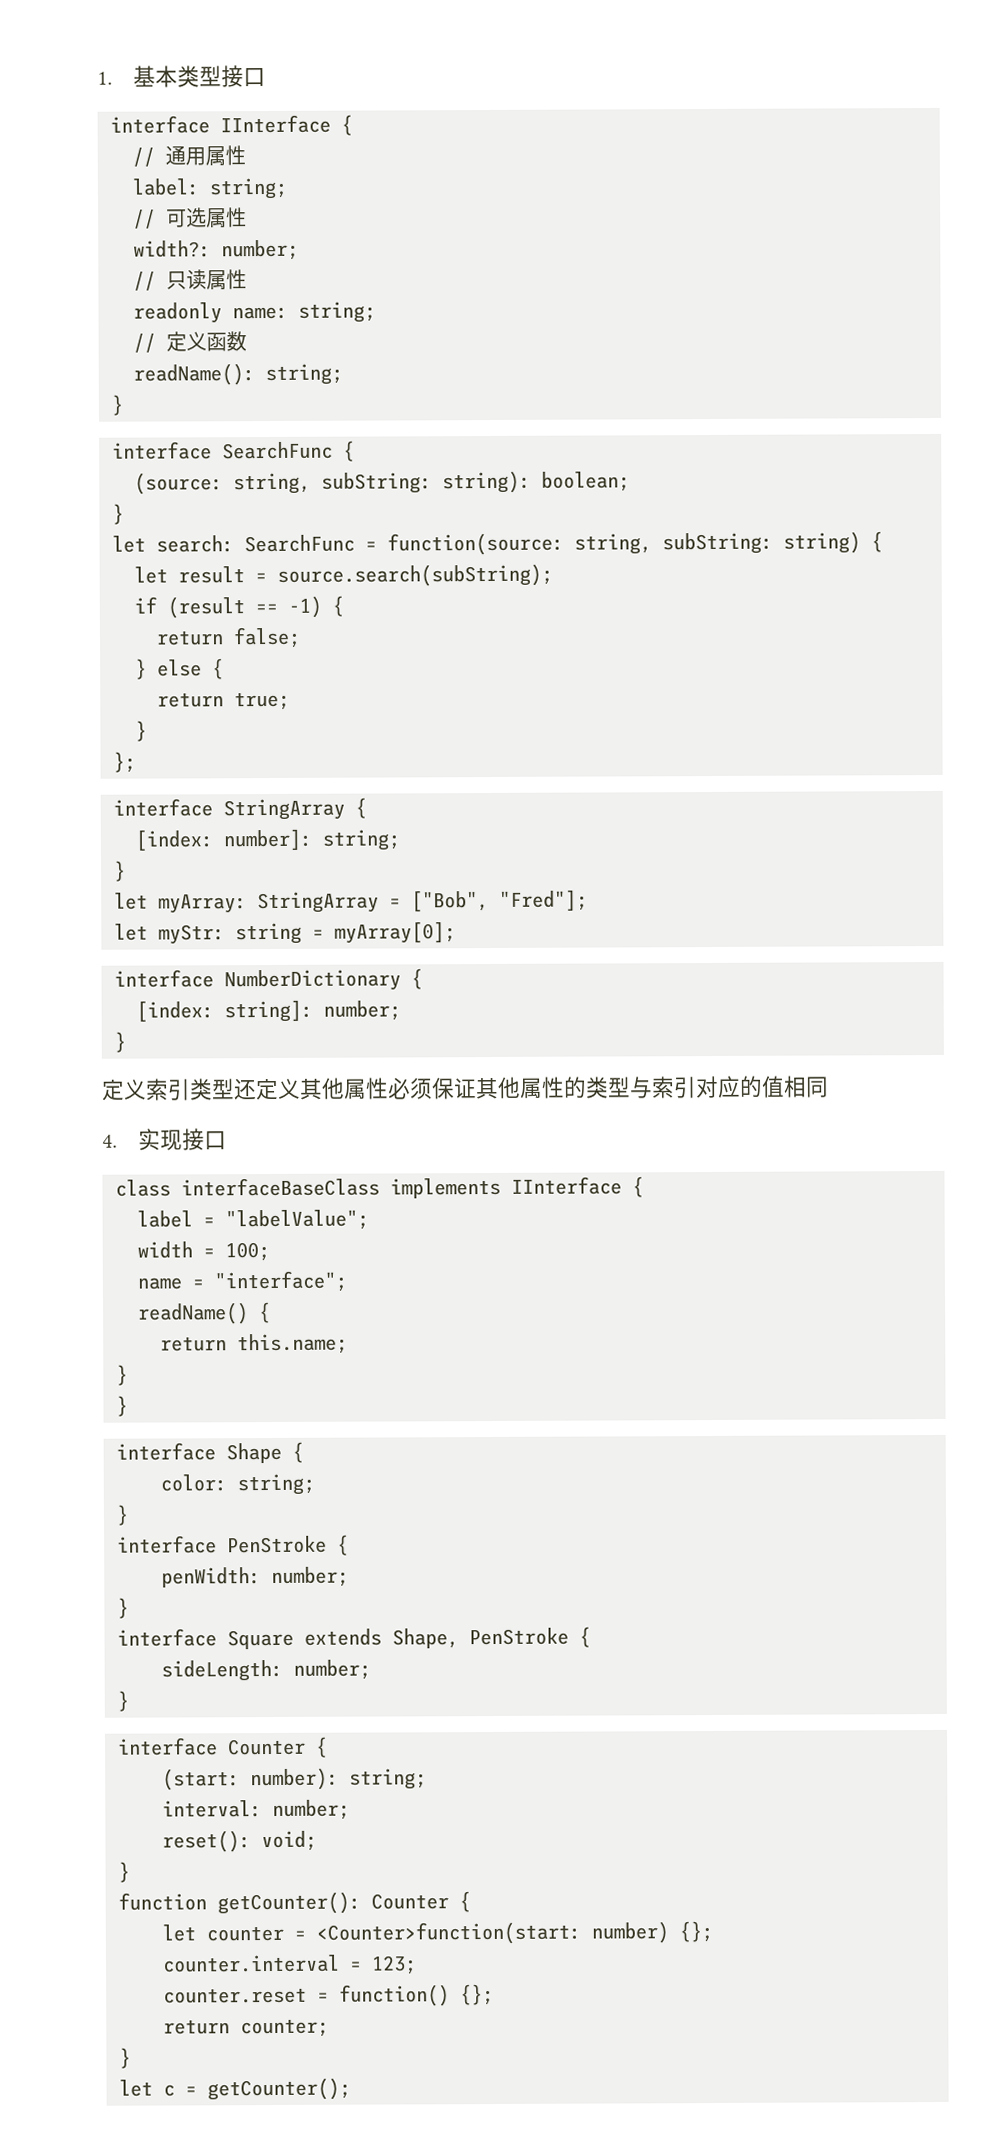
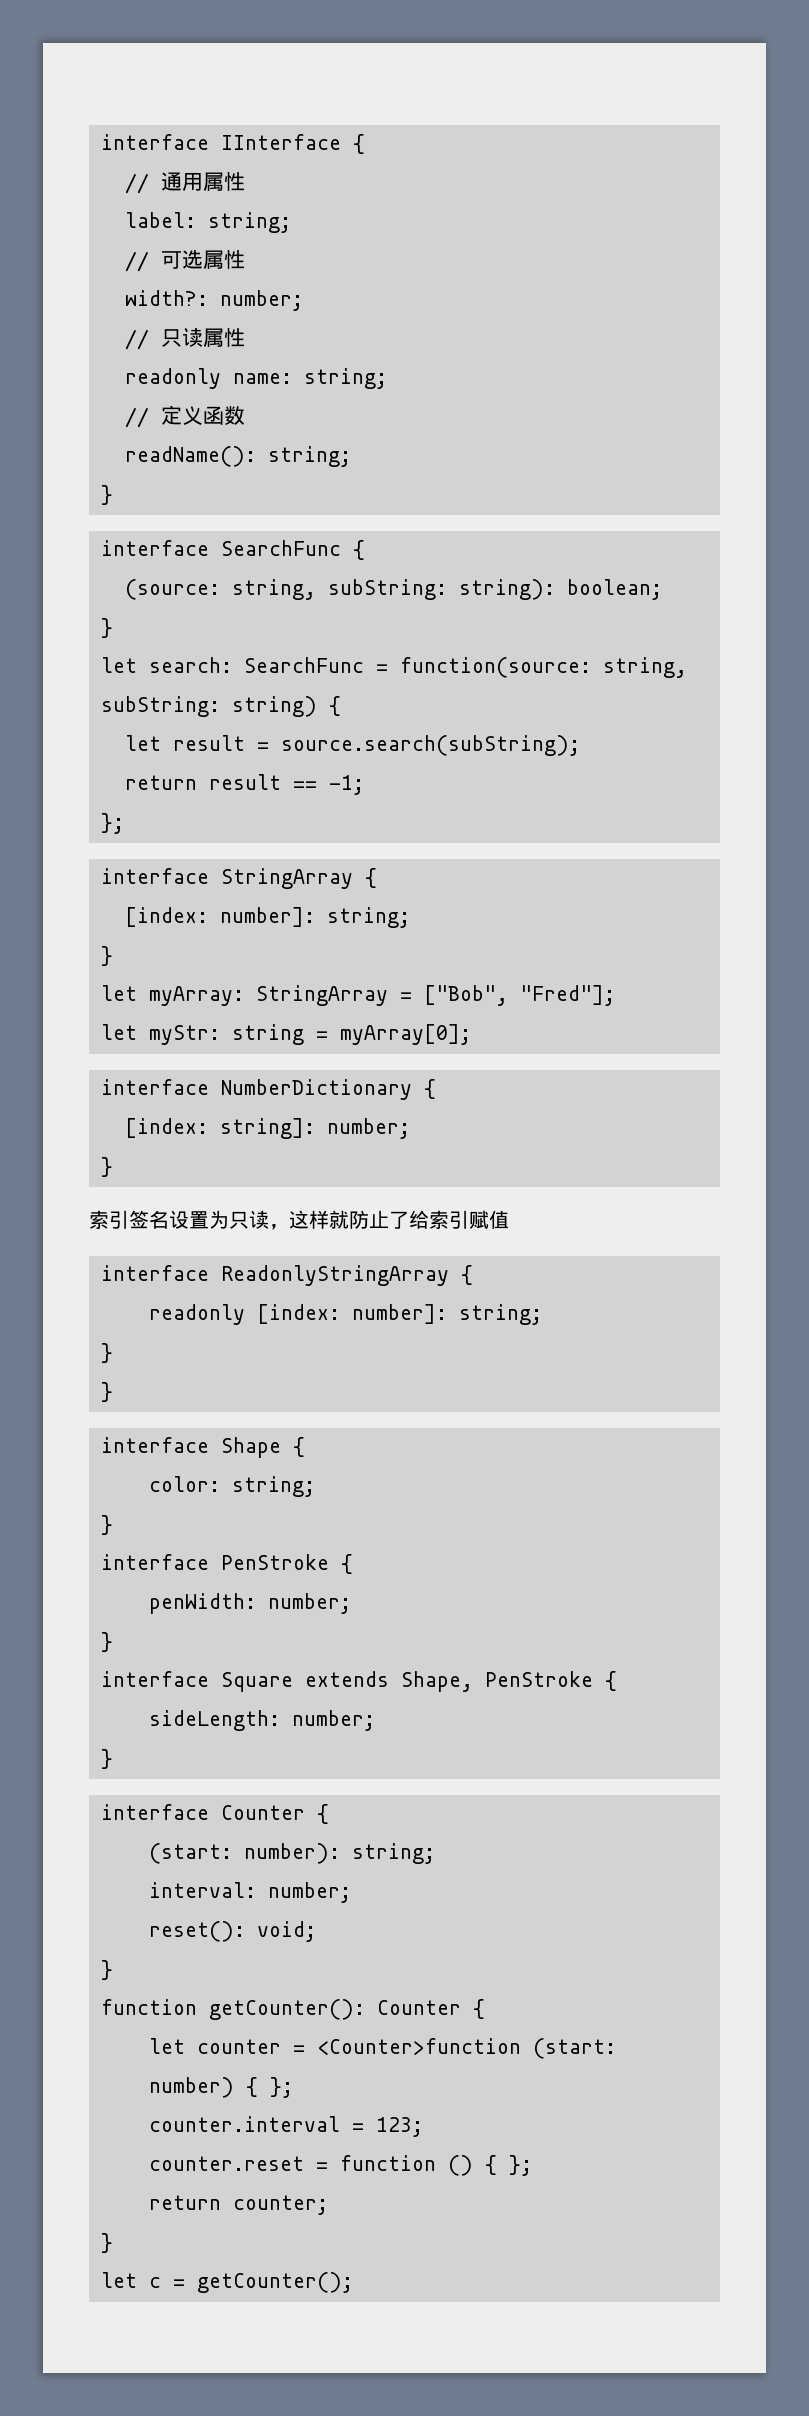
- 1.基本类型接口
- if (result == -1) {
- return false;
- } else {
- return true;
- }
+ return result == -1;
- 定义索引类型还定义其他属性必须保证其他属性的类型与索引对应的值相同
- 4.实现接口
- class interfaceBaseClass implements IInterface {
- label = "labelValue";
- width = 100;
- name = "interface";
- readName() {
- return this.name;
+ 索引签名设置为只读，这样就防止了给索引赋值
+ interface ReadonlyStringArray {
+ readonly [index: number]: string;
- let counter = <Counter>function(start: number) {};
+ let counter = <Counter>function (start: number) { };
- counter.reset = function() {};
+ counter.reset = function () { };

